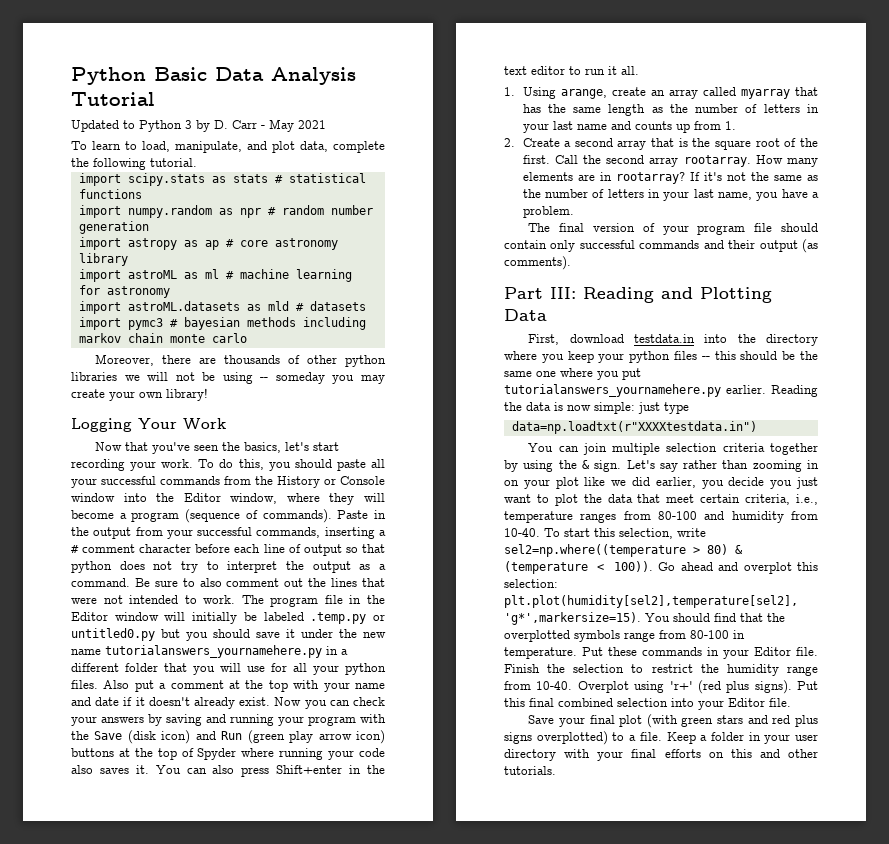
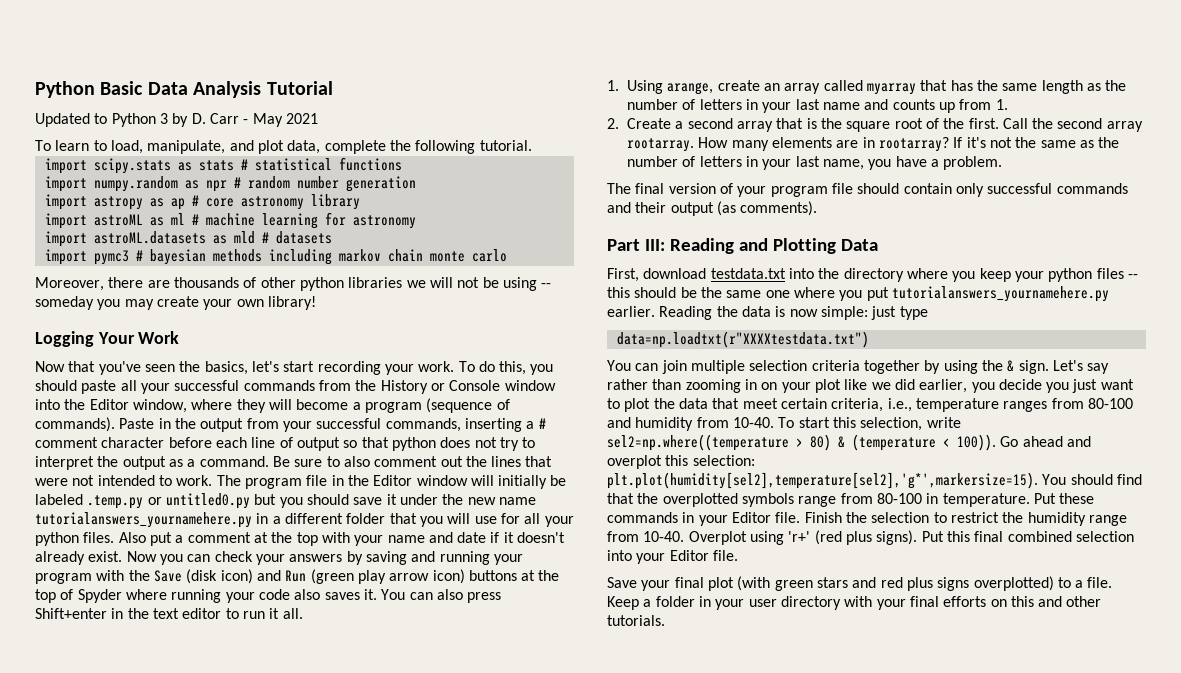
- First, download testdata.in into the directory where you keep your python files -- this should be the same one where you put tutorialanswers_yournamehere.py earlier.
+ First, download testdata.txt into the directory where you keep your python files -- this should be the same one where you put tutorialanswers_yournamehere.py earlier.
- data=np.loadtxt(r"XXXXtestdata.in")
+ data=np.loadtxt(r"XXXXtestdata.txt")

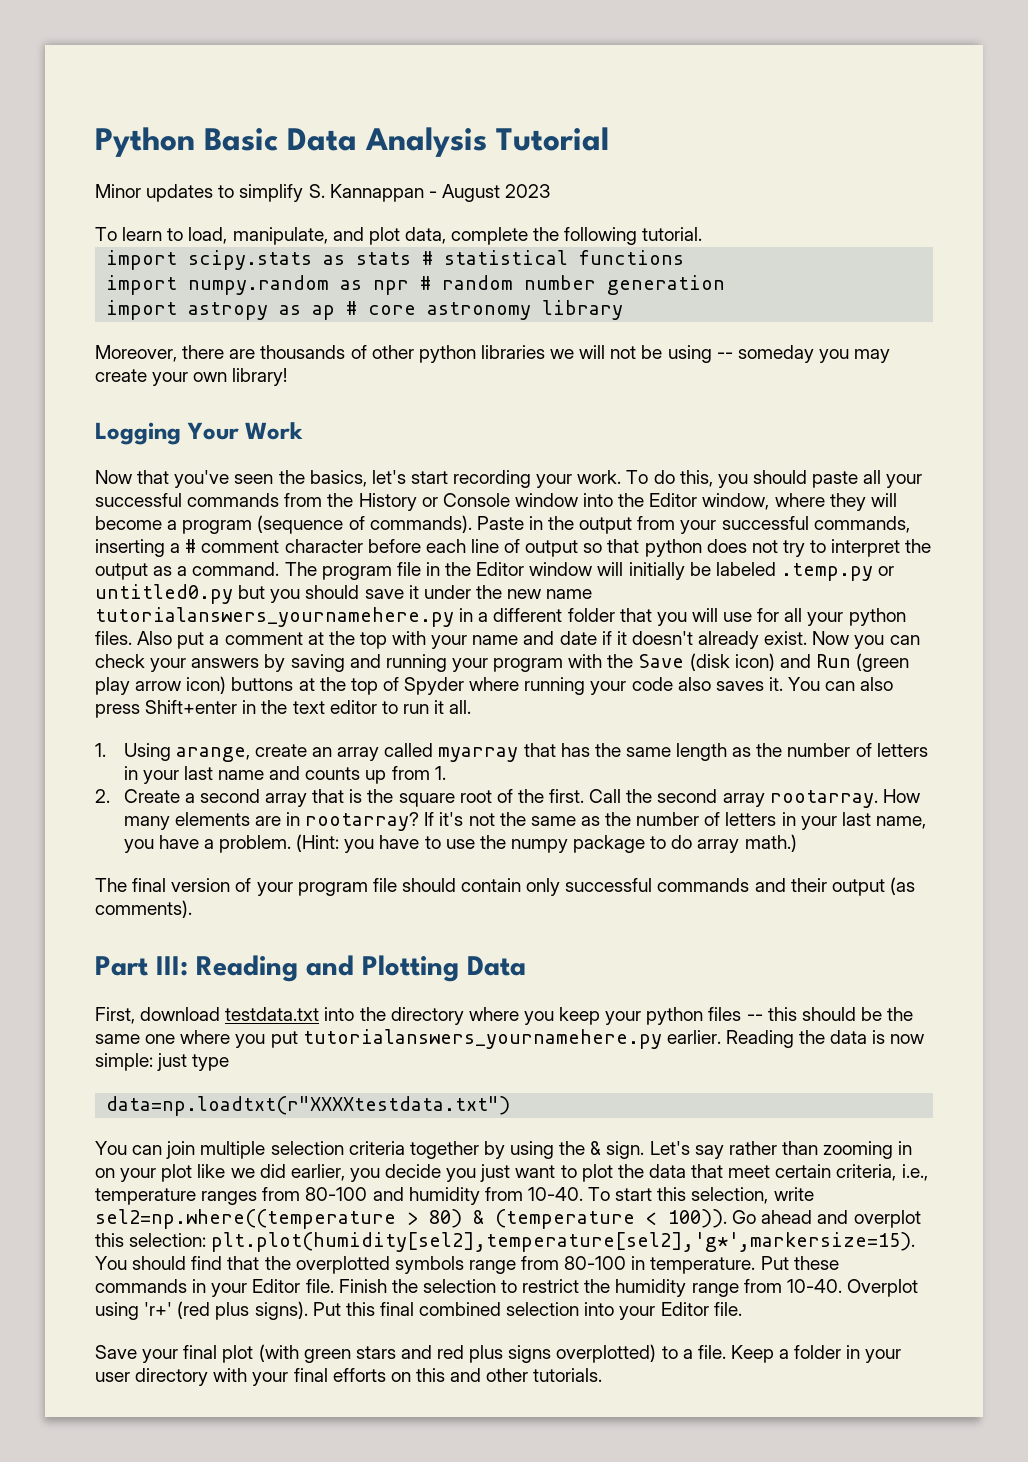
- Updated to Python 3 by D. Carr - May 2021
+ Minor updates to simplify S. Kannappan - August 2023
- import astroML as ml # machine learning for astronomy
- import astroML.datasets as mld # datasets
- import pymc3 # bayesian methods including markov chain monte carlo
- Be sure to also comment out the lines that were not intended to work.
+ (Hint: you have to use the numpy package to do array math.)

